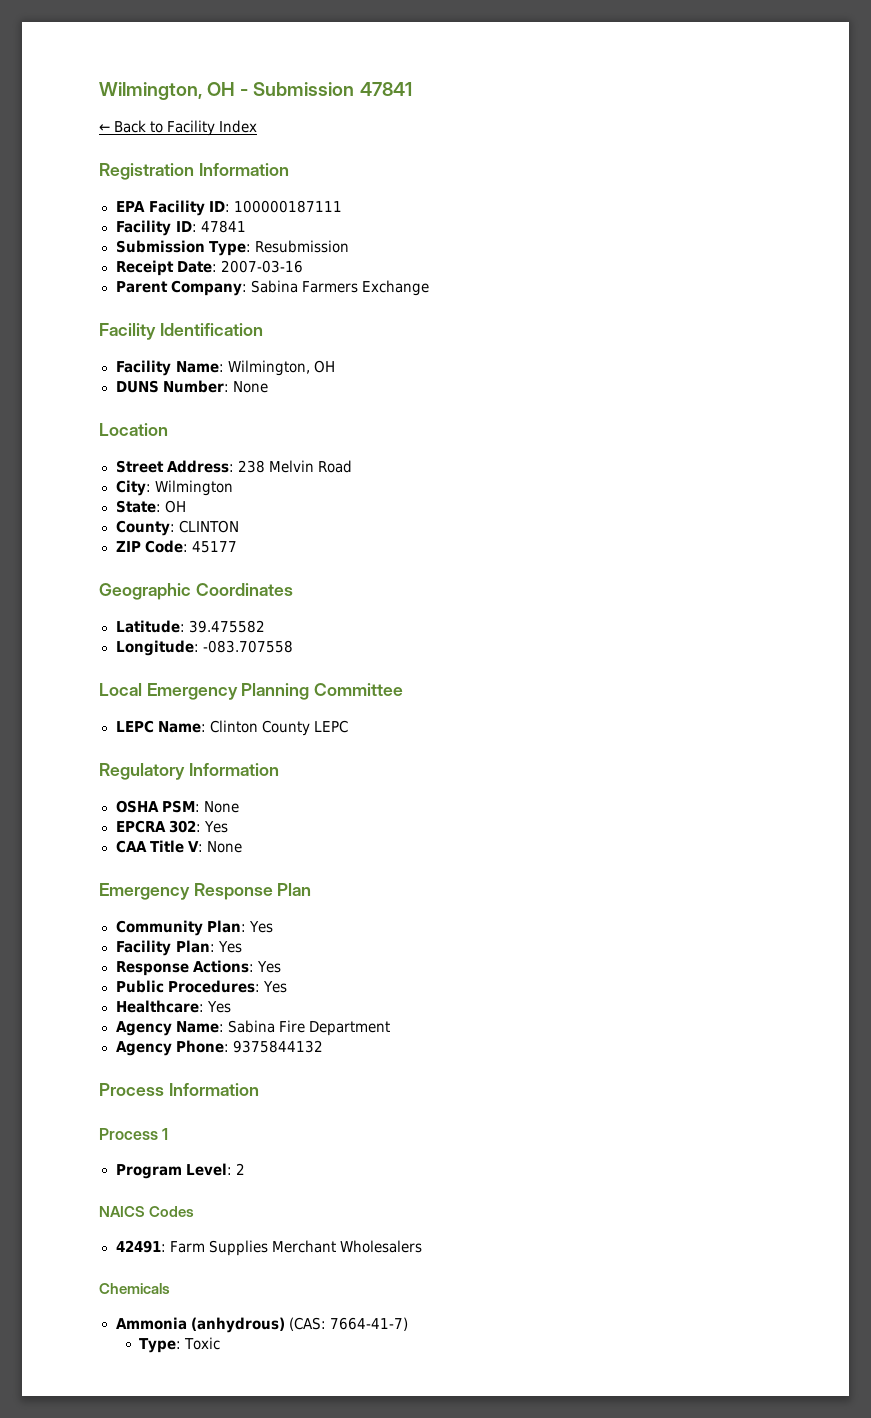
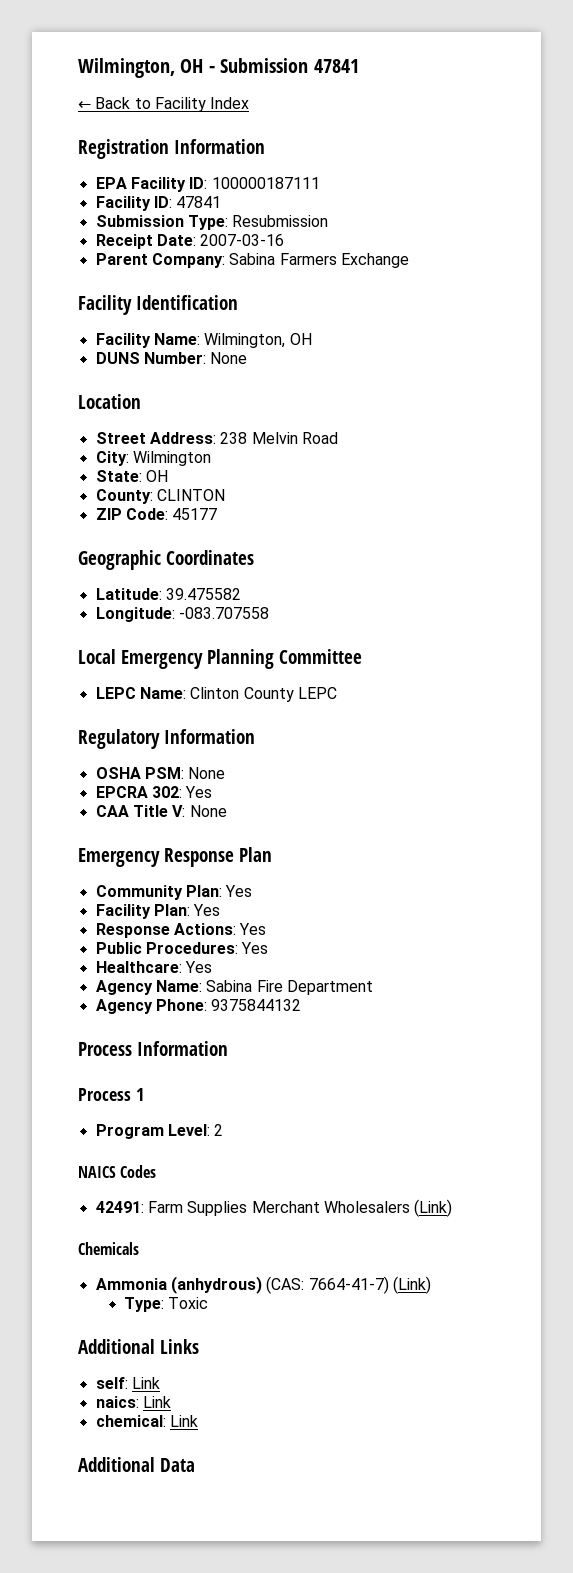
- 42491: Farm Supplies Merchant Wholesalers
+ 42491: Farm Supplies Merchant Wholesalers (Link)
- Ammonia (anhydrous) (CAS: 7664-41-7)
+ Ammonia (anhydrous) (CAS: 7664-41-7) (Link)
+ Additional Links
+ self: Link
+ naics: Link
+ chemical: Link
+ Additional Data

